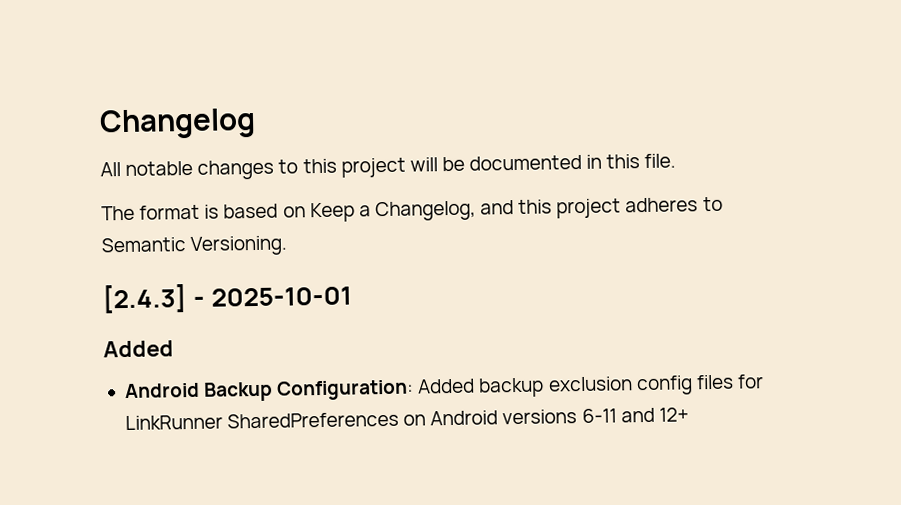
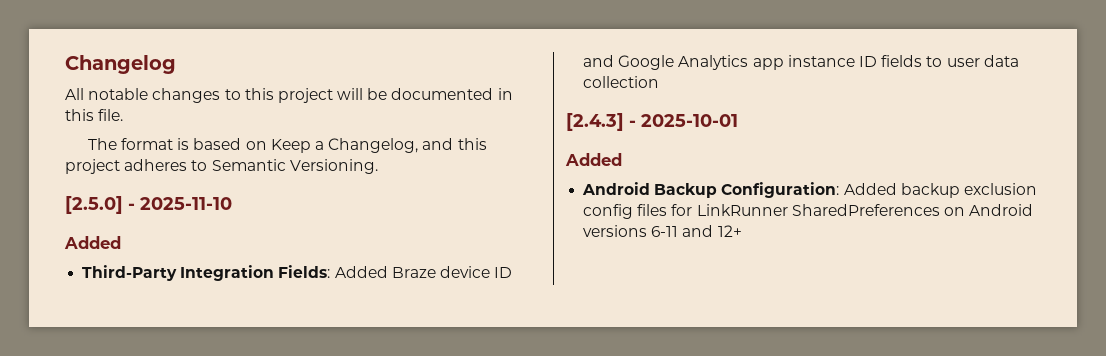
+ [2.5.0] - 2025-11-10
+ Added
+ Third-Party Integration Fields: Added Braze device ID and Google Analytics app instance ID fields to user data collection

